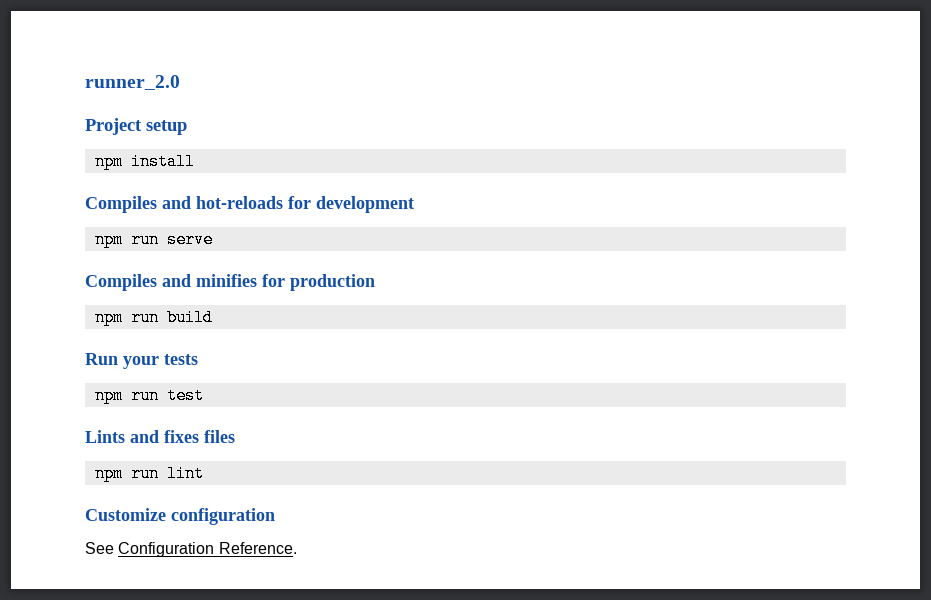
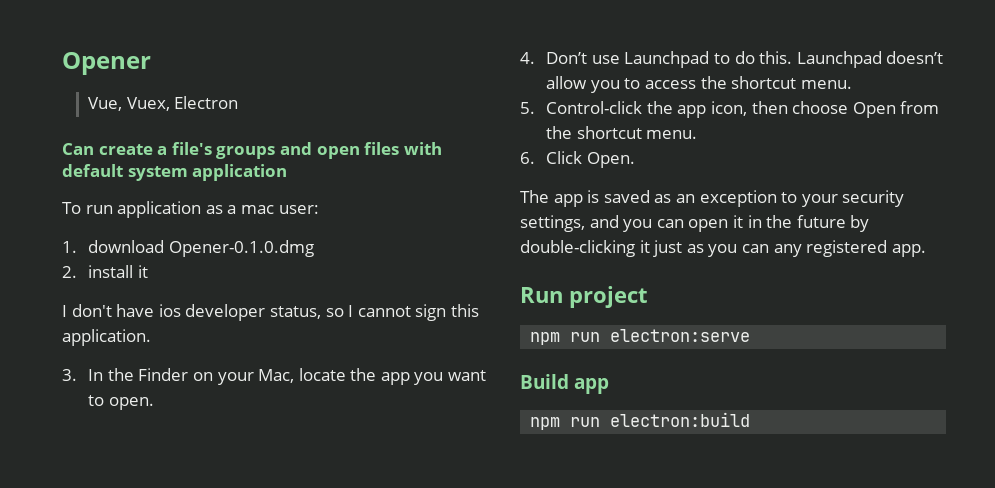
- runner_2.0
- Project setup
- npm install
- Compiles and hot-reloads for development
- npm run serve
- Compiles and minifies for production
- npm run build
- Run your tests
- npm run test
- Lints and fixes files
- npm run lint
- Customize configuration
- See Configuration Reference.
+ Opener
+ Vue, Vuex, Electron
+ Can create a file's groups and open files with default system application
+ To run application as a mac user:
+ 1. download Opener-0.1.0.dmg
+ 2. install it
+ I don't have ios developer status, so I cannot sign this application.
+ 3. In the Finder on your Mac, locate the app you want to open.
+ 4. Don’t use Launchpad to do this. Launchpad doesn’t allow you to access the shortcut menu.
+ 5. Control-click the app icon, then choose Open from the shortcut menu.
+ 6. Click Open.
+ The app is saved as an exception to your security settings, and you can open it in the future by double-clicking it just as you can any registered app.
+ Run project
+ npm run electron:serve
+ Build app
+ npm run electron:build

